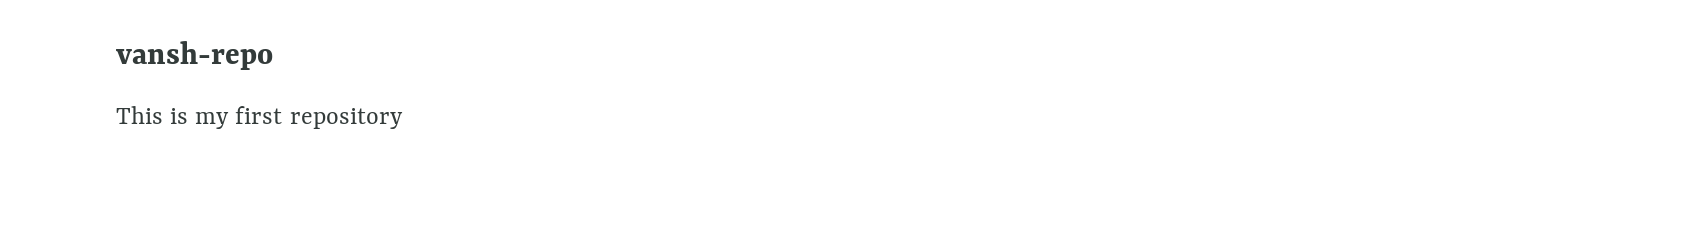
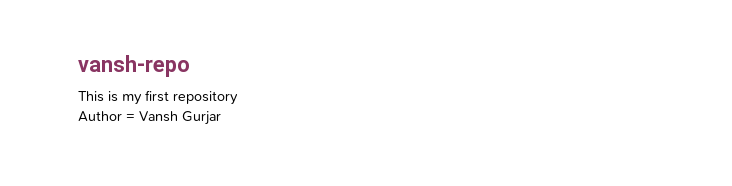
+ Author = Vansh Gurjar

